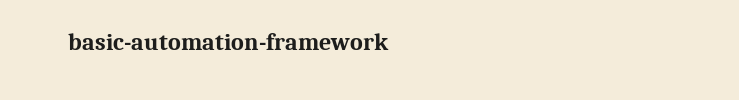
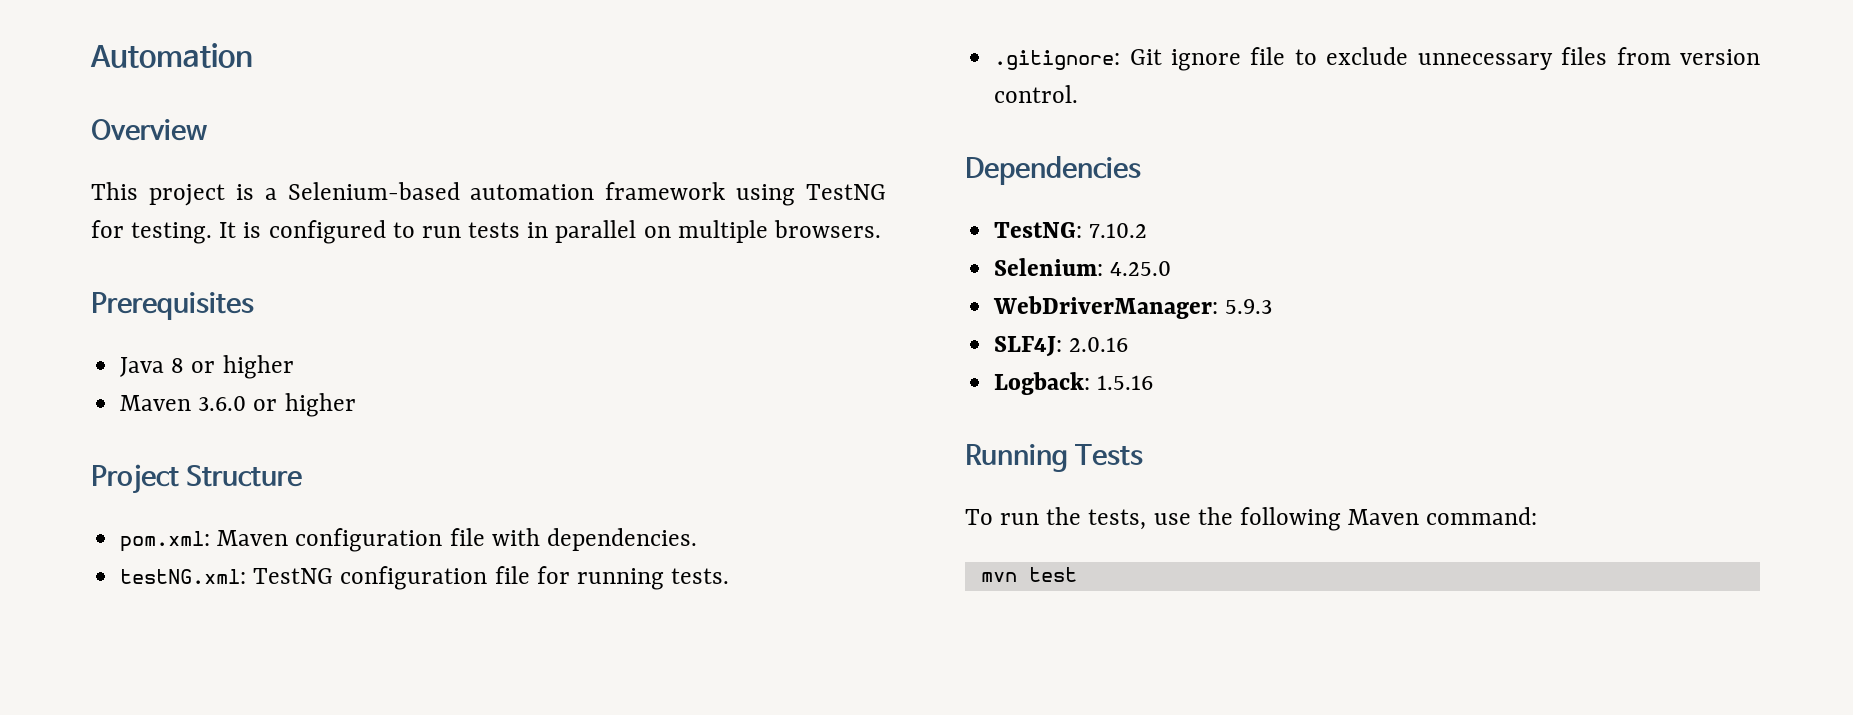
- basic-automation-framework
+ Automation
+ Overview
+ This project is a Selenium-based automation framework using TestNG for testing. It is configured to run tests in parallel on multiple browsers.
+ Prerequisites
+ Java 8 or higher
+ Maven 3.6.0 or higher
+ Project Structure
+ pom.xml: Maven configuration file with dependencies.
+ testNG.xml: TestNG configuration file for running tests.
+ .gitignore: Git ignore file to exclude unnecessary files from version control.
+ Dependencies
+ TestNG: 7.10.2
+ Selenium: 4.25.0
+ WebDriverManager: 5.9.3
+ SLF4J: 2.0.16
+ Logback: 1.5.16
+ Running Tests
+ To run the tests, use the following Maven command:
+ mvn test

